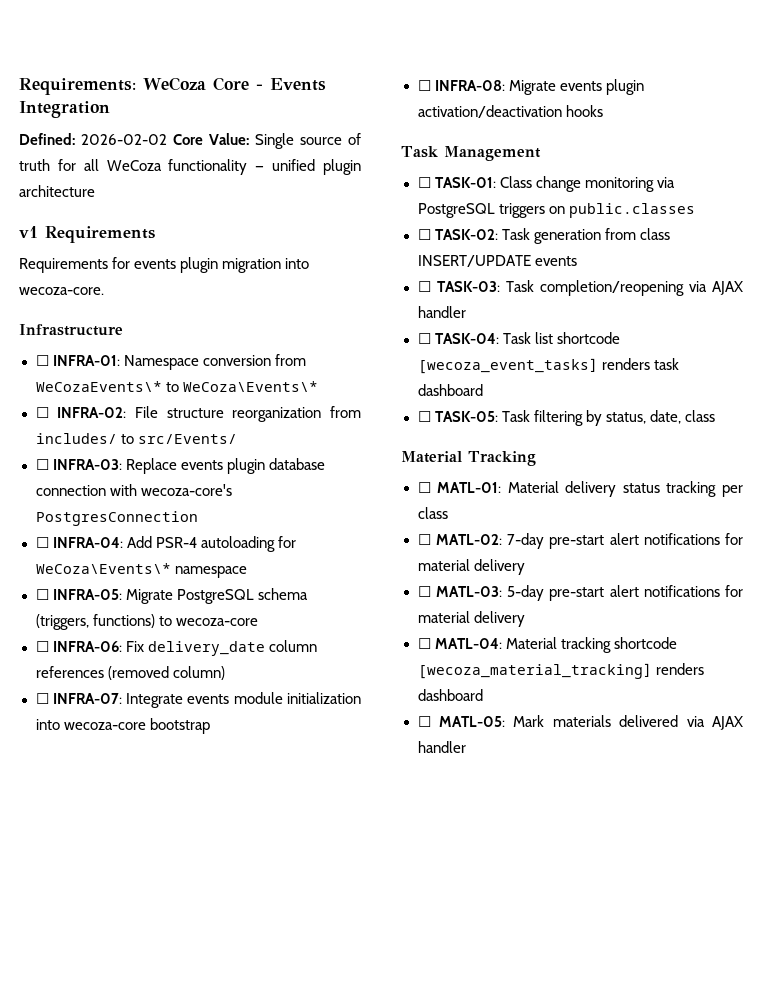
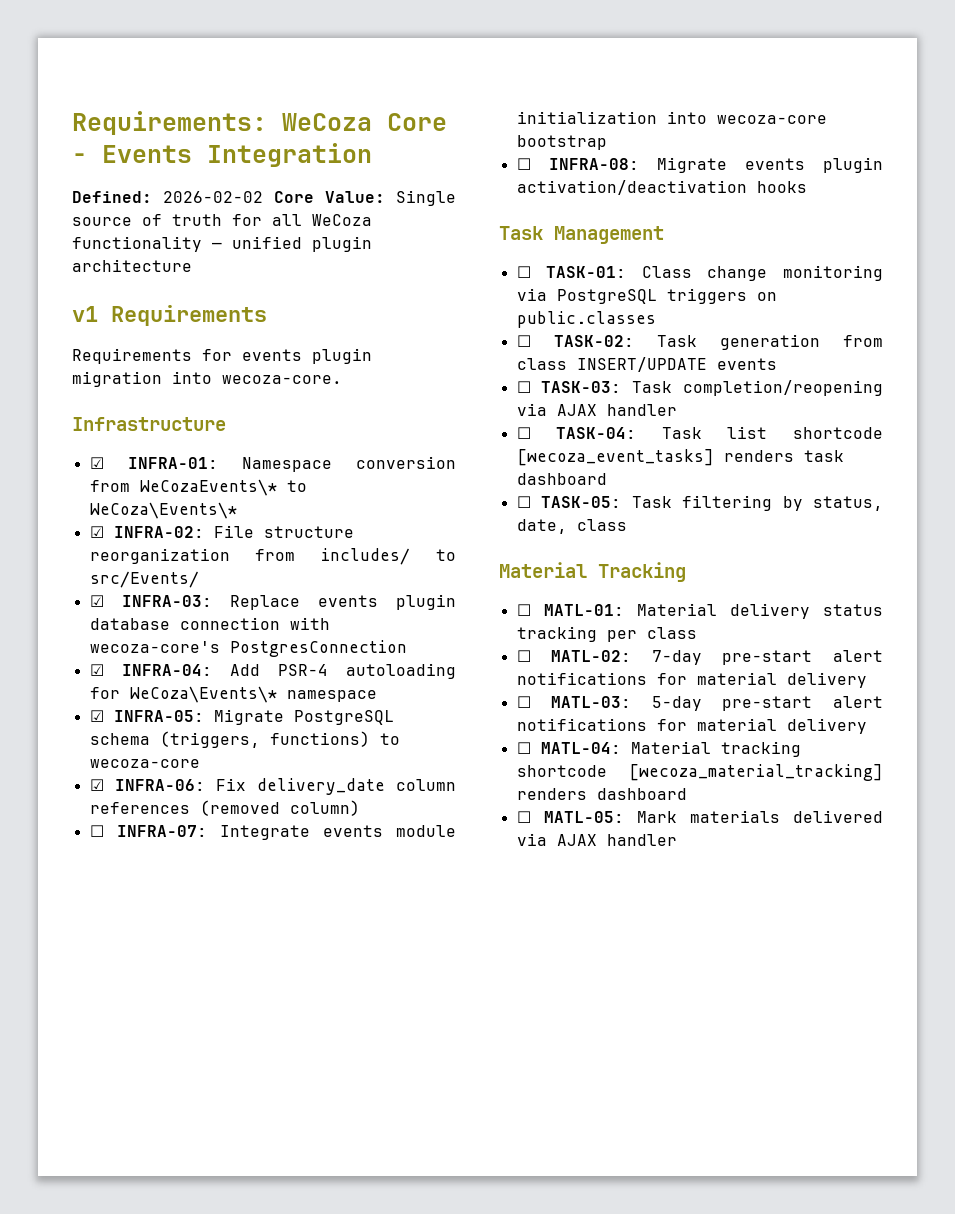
- ☐ INFRA-01: Namespace conversion from WeCozaEvents\* to WeCoza\Events\*
+ ☑ INFRA-01: Namespace conversion from WeCozaEvents\* to WeCoza\Events\*
- ☐ INFRA-02: File structure reorganization from includes/ to src/Events/
+ ☑ INFRA-02: File structure reorganization from includes/ to src/Events/
- ☐ INFRA-03: Replace events plugin database connection with wecoza-core's PostgresConnection
+ ☑ INFRA-03: Replace events plugin database connection with wecoza-core's PostgresConnection
- ☐ INFRA-04: Add PSR-4 autoloading for WeCoza\Events\* namespace
+ ☑ INFRA-04: Add PSR-4 autoloading for WeCoza\Events\* namespace
- ☐ INFRA-05: Migrate PostgreSQL schema (triggers, functions) to wecoza-core
+ ☑ INFRA-05: Migrate PostgreSQL schema (triggers, functions) to wecoza-core
- ☐ INFRA-06: Fix delivery_date column references (removed column)
+ ☑ INFRA-06: Fix delivery_date column references (removed column)

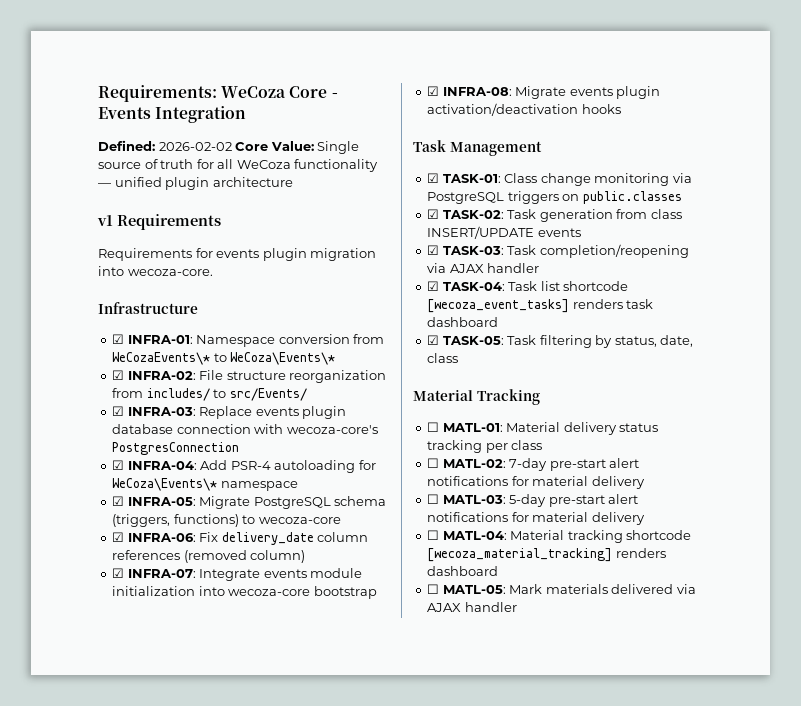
- ☐ INFRA-07: Integrate events module initialization into wecoza-core bootstrap
+ ☑ INFRA-07: Integrate events module initialization into wecoza-core bootstrap
- ☐ INFRA-08: Migrate events plugin activation/deactivation hooks
+ ☑ INFRA-08: Migrate events plugin activation/deactivation hooks
- ☐ TASK-01: Class change monitoring via PostgreSQL triggers on public.classes
+ ☑ TASK-01: Class change monitoring via PostgreSQL triggers on public.classes
- ☐ TASK-02: Task generation from class INSERT/UPDATE events
+ ☑ TASK-02: Task generation from class INSERT/UPDATE events
- ☐ TASK-03: Task completion/reopening via AJAX handler
+ ☑ TASK-03: Task completion/reopening via AJAX handler
- ☐ TASK-04: Task list shortcode [wecoza_event_tasks] renders task dashboard
+ ☑ TASK-04: Task list shortcode [wecoza_event_tasks] renders task dashboard
- ☐ TASK-05: Task filtering by status, date, class
+ ☑ TASK-05: Task filtering by status, date, class

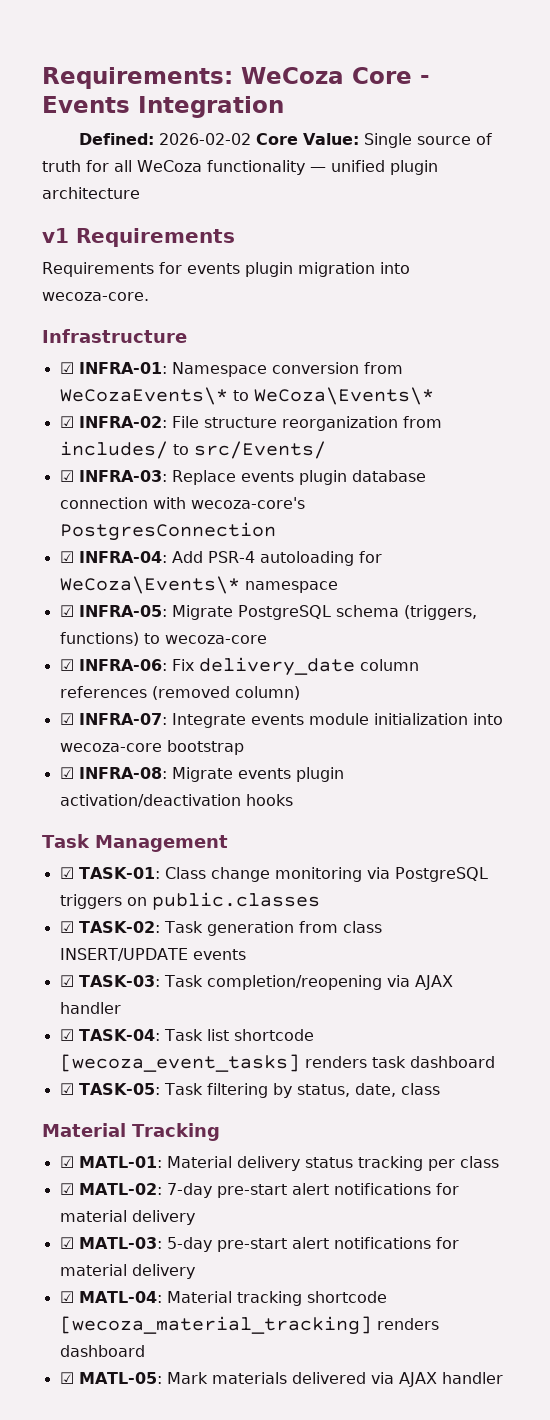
- ☐ MATL-01: Material delivery status tracking per class
+ ☑ MATL-01: Material delivery status tracking per class
- ☐ MATL-02: 7-day pre-start alert notifications for material delivery
+ ☑ MATL-02: 7-day pre-start alert notifications for material delivery
- ☐ MATL-03: 5-day pre-start alert notifications for material delivery
+ ☑ MATL-03: 5-day pre-start alert notifications for material delivery
- ☐ MATL-04: Material tracking shortcode [wecoza_material_tracking] renders dashboard
+ ☑ MATL-04: Material tracking shortcode [wecoza_material_tracking] renders dashboard
- ☐ MATL-05: Mark materials delivered via AJAX handler
+ ☑ MATL-05: Mark materials delivered via AJAX handler

